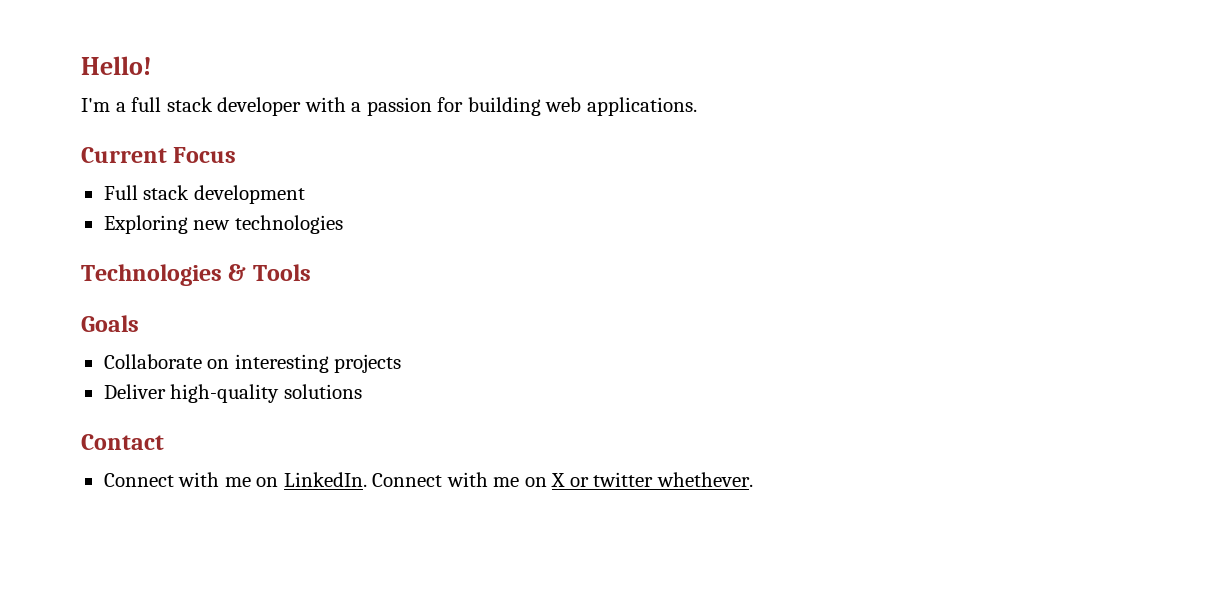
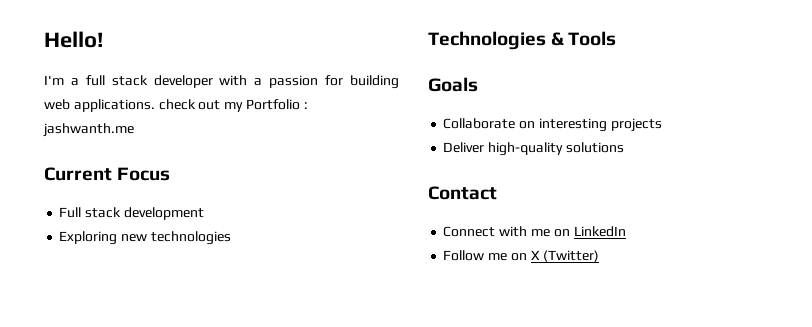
- I'm a full stack developer with a passion for building web applications.
+ I'm a full stack developer with a passion for building web applications. check out my Portfolio : jashwanth.me
- Connect with me on LinkedIn. Connect with me on X or twitter whethever.
+ Connect with me on LinkedIn
+ Follow me on X (Twitter)

